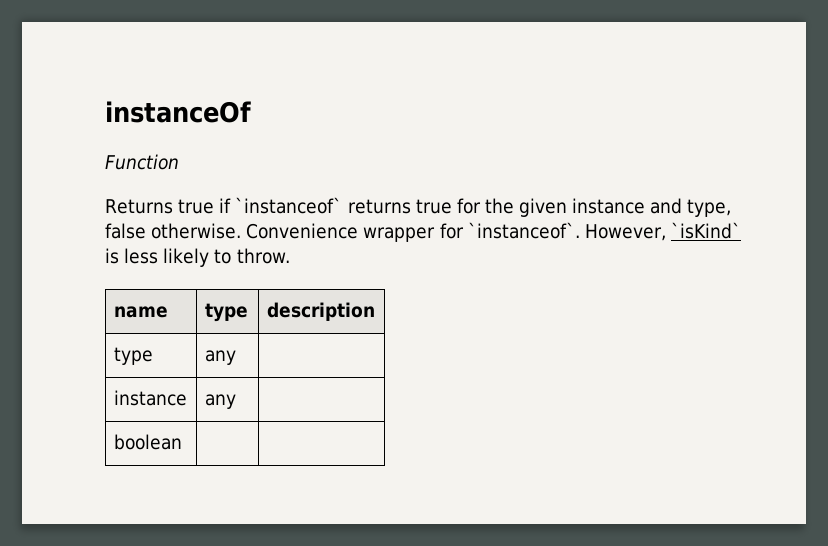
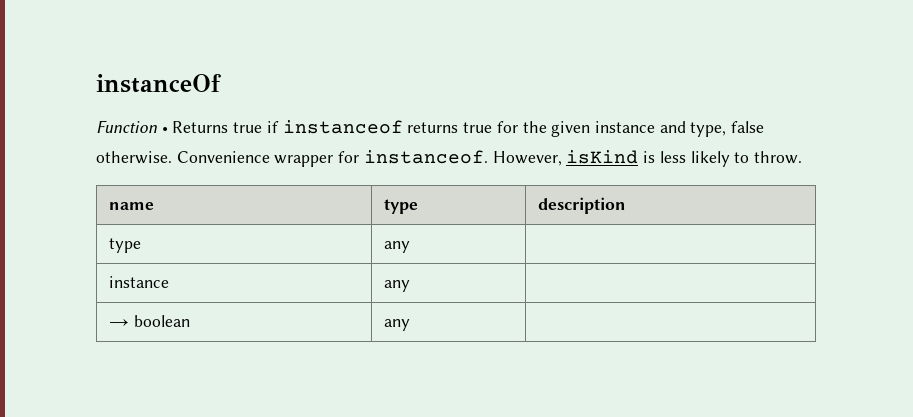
- Function
- Returns true if `instanceof` returns true for the given instance and type, false otherwise.
+ Function • Returns true if instanceof returns true for the given instance and type, false otherwise.
- Convenience wrapper for `instanceof`. However, `isKind` is less likely to throw.
+ Convenience wrapper for instanceof. However, isKind is less likely to throw.
- boolean | |
+ → boolean | any |

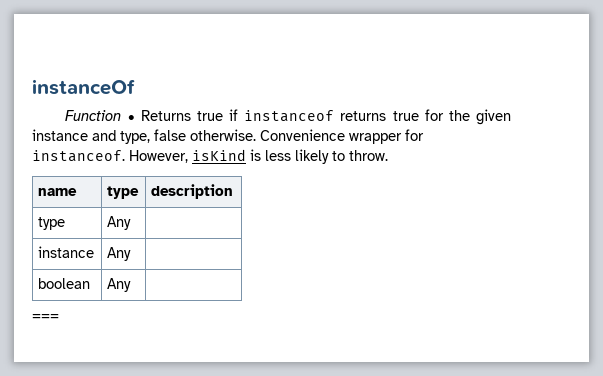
- type | any |
+ type | Any |
- instance | any |
- → boolean | any |
+ instance | Any |
+ boolean | Any |
+ ===

